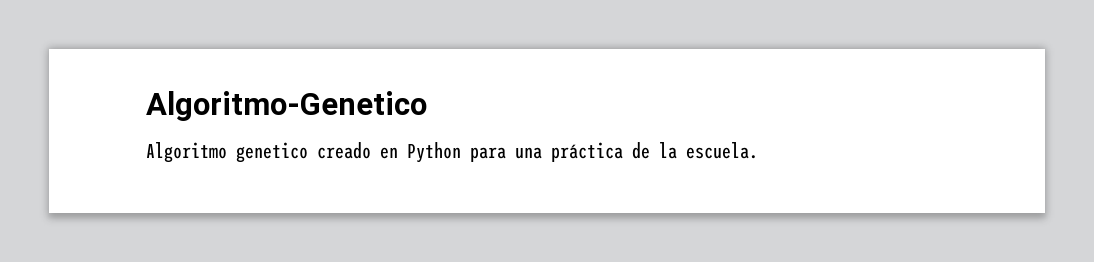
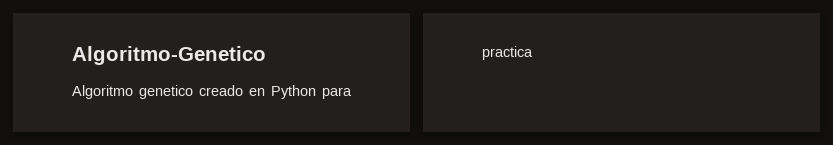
- Algoritmo genetico creado en Python para una práctica de la escuela.
+ Algoritmo genetico creado en Python para practica

